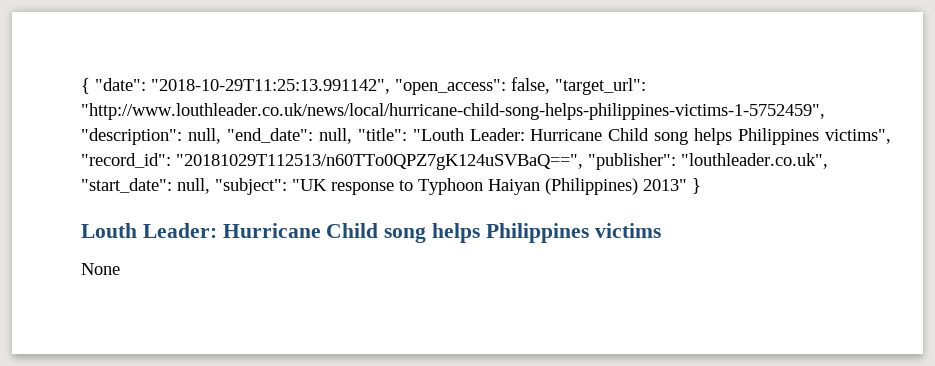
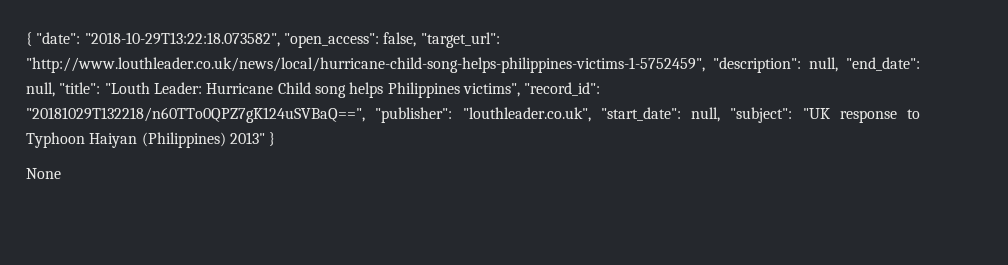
- { "date": "2018-10-29T11:25:13.991142", "open_access": false, "target_url": "http://www.louthleader.co.uk/news/local/hurricane-child-song-helps-philippines-victims-1-5752459", "description": null, "end_date": null, "title": "Louth Leader: Hurricane Child song helps Philippines victims", "record_id": "20181029T112513/n60TTo0QPZ7gK124uSVBaQ==", "publisher": "louthleader.co.uk", "start_date": null, "subject": "UK response to Typhoon Haiyan (Philippines) 2013" }
+ { "date": "2018-10-29T13:22:18.073582", "open_access": false, "target_url": "http://www.louthleader.co.uk/news/local/hurricane-child-song-helps-philippines-victims-1-5752459", "description": null, "end_date": null, "title": "Louth Leader: Hurricane Child song helps Philippines victims", "record_id": "20181029T132218/n60TTo0QPZ7gK124uSVBaQ==", "publisher": "louthleader.co.uk", "start_date": null, "subject": "UK response to Typhoon Haiyan (Philippines) 2013" }
- Louth Leader: Hurricane Child song helps Philippines victims

